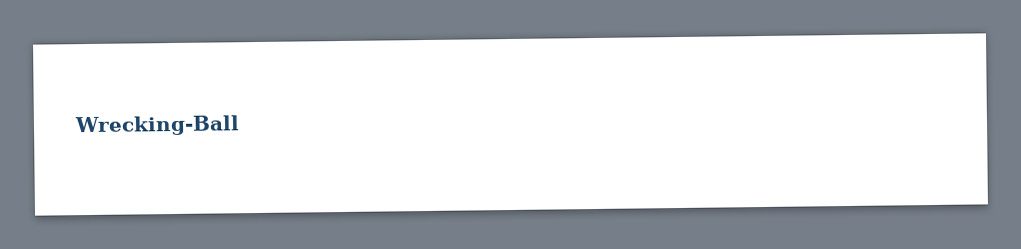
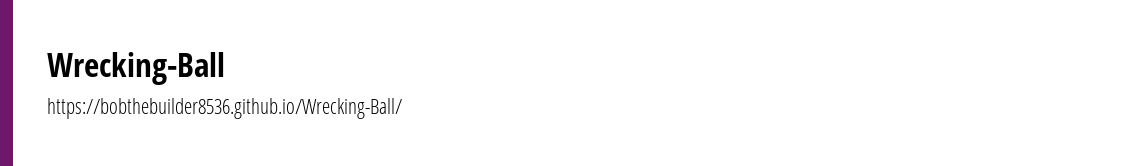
+ https://bobthebuilder8536.github.io/Wrecking-Ball/

